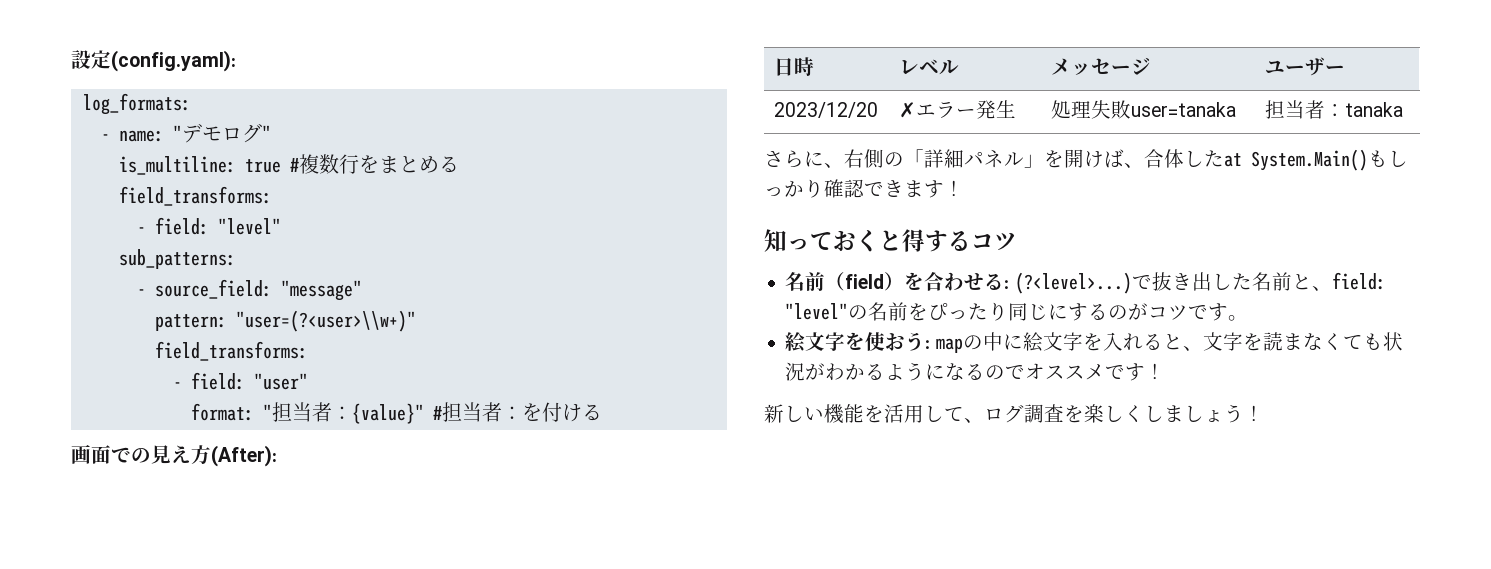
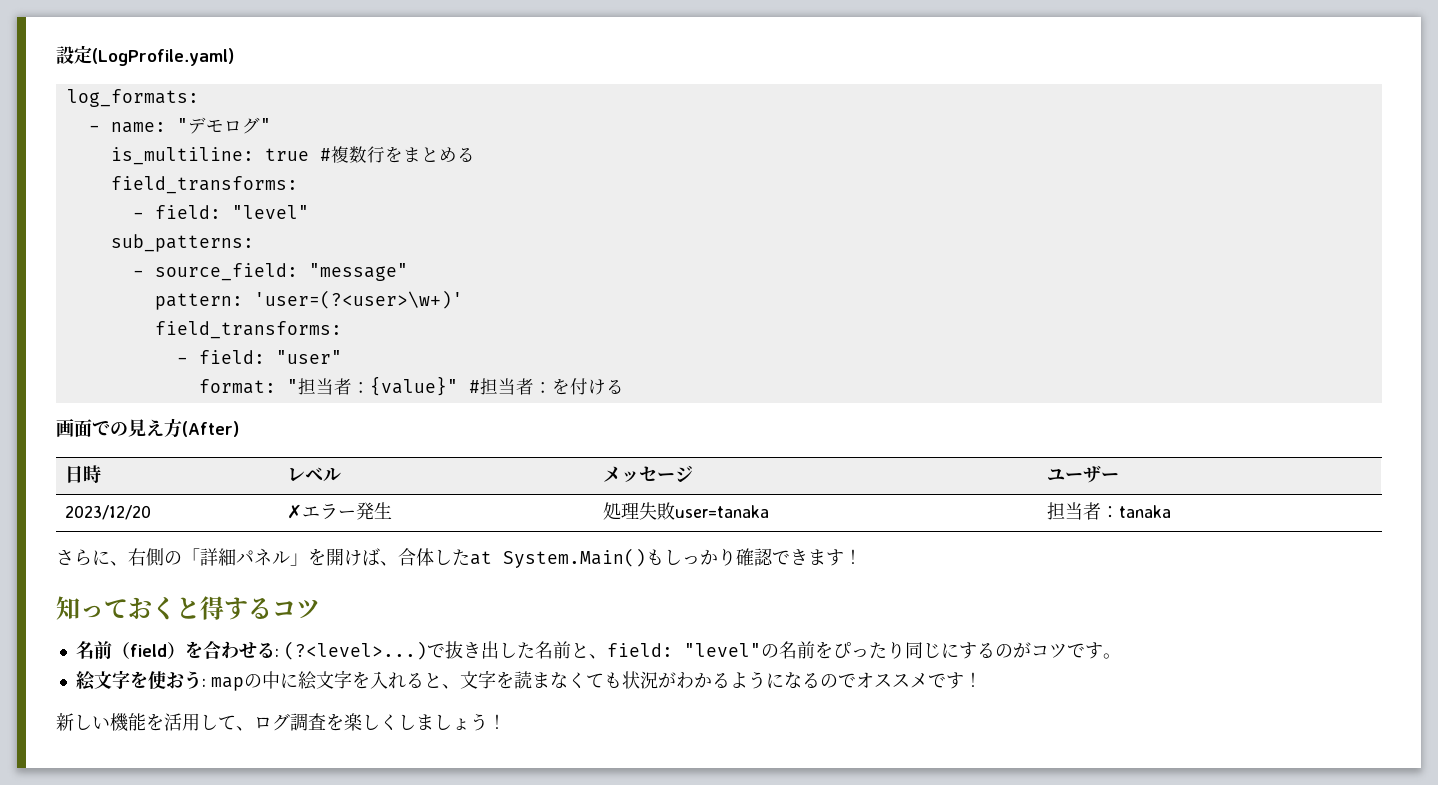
- 設定(config.yaml):
+ 設定(LogProfile.yaml)
- pattern: "user=(?<user>\\w+)"
+ pattern: 'user=(?<user>\w+)'
- 画面での見え方(After):
+ 画面での見え方(After)

